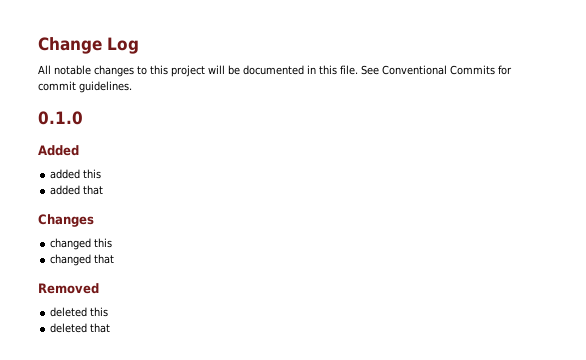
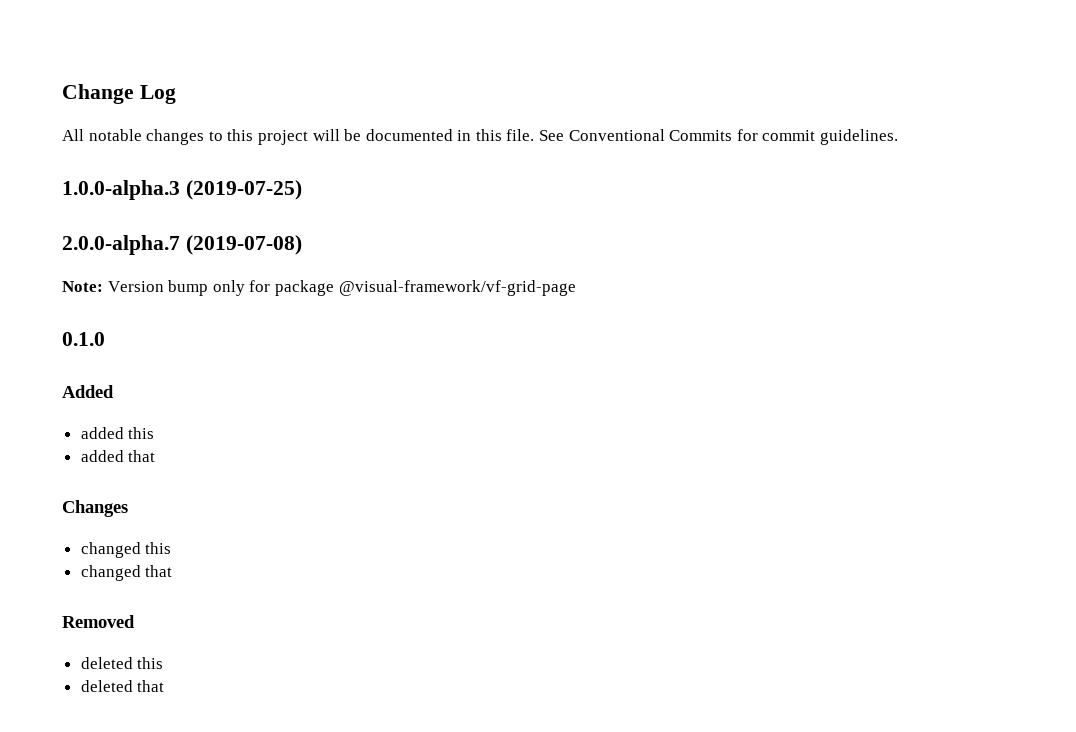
+ 1.0.0-alpha.3 (2019-07-25)
+ 2.0.0-alpha.7 (2019-07-08)
+ Note: Version bump only for package @visual-framework/vf-grid-page

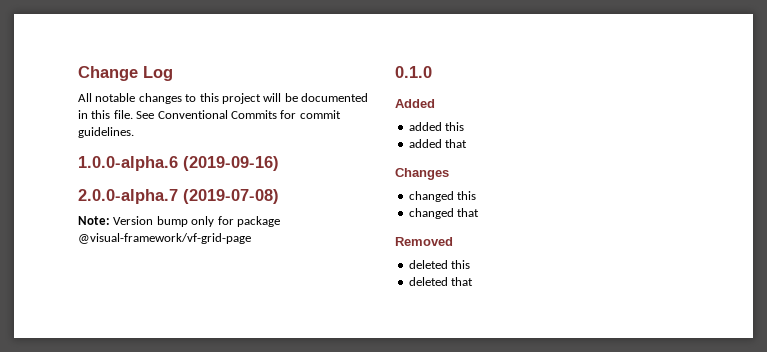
- 1.0.0-alpha.3 (2019-07-25)
+ 1.0.0-alpha.6 (2019-09-16)

